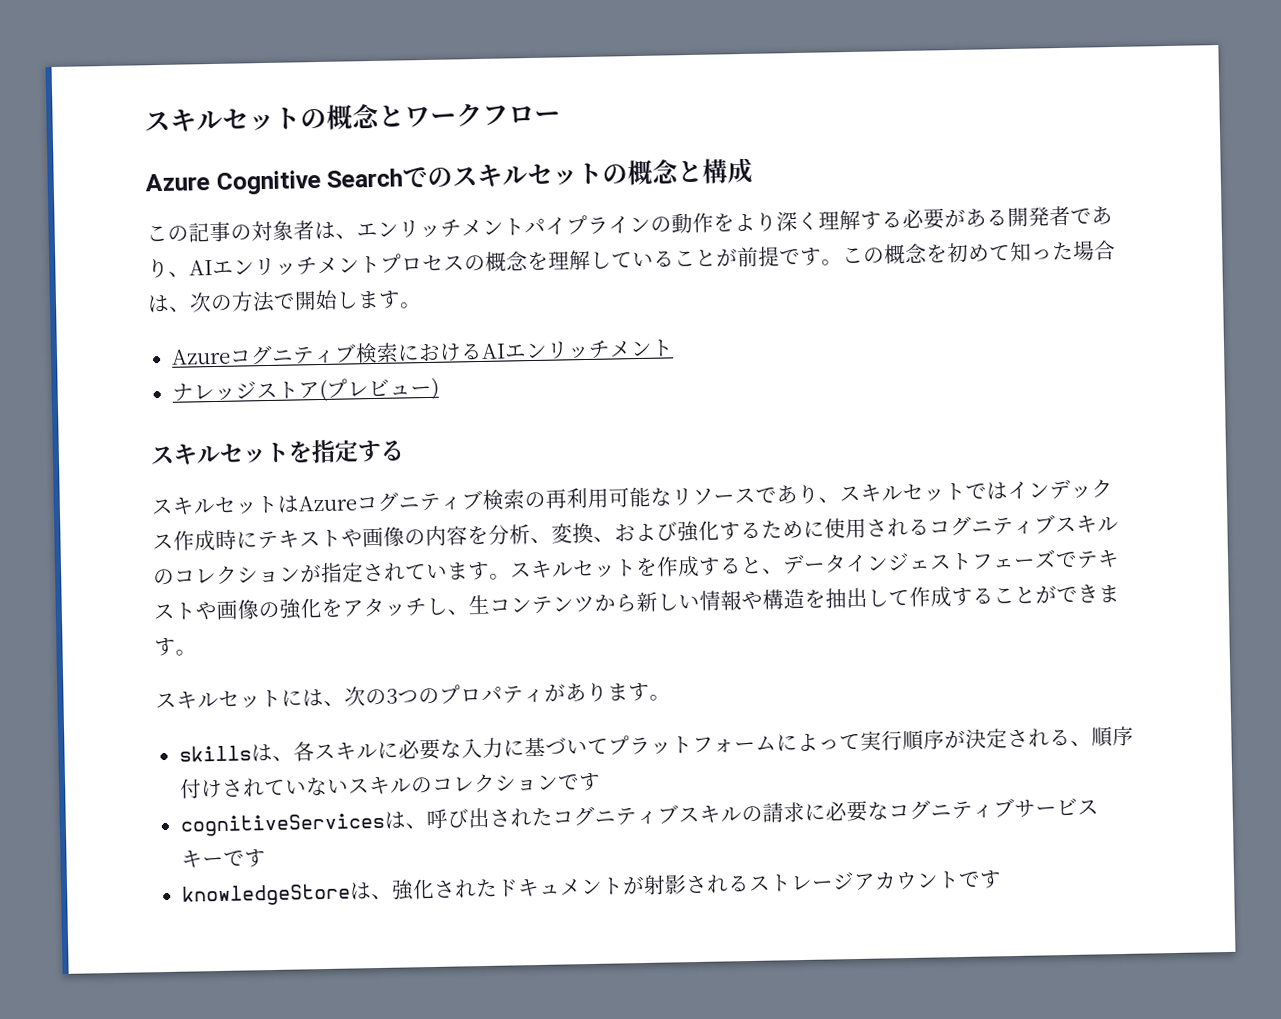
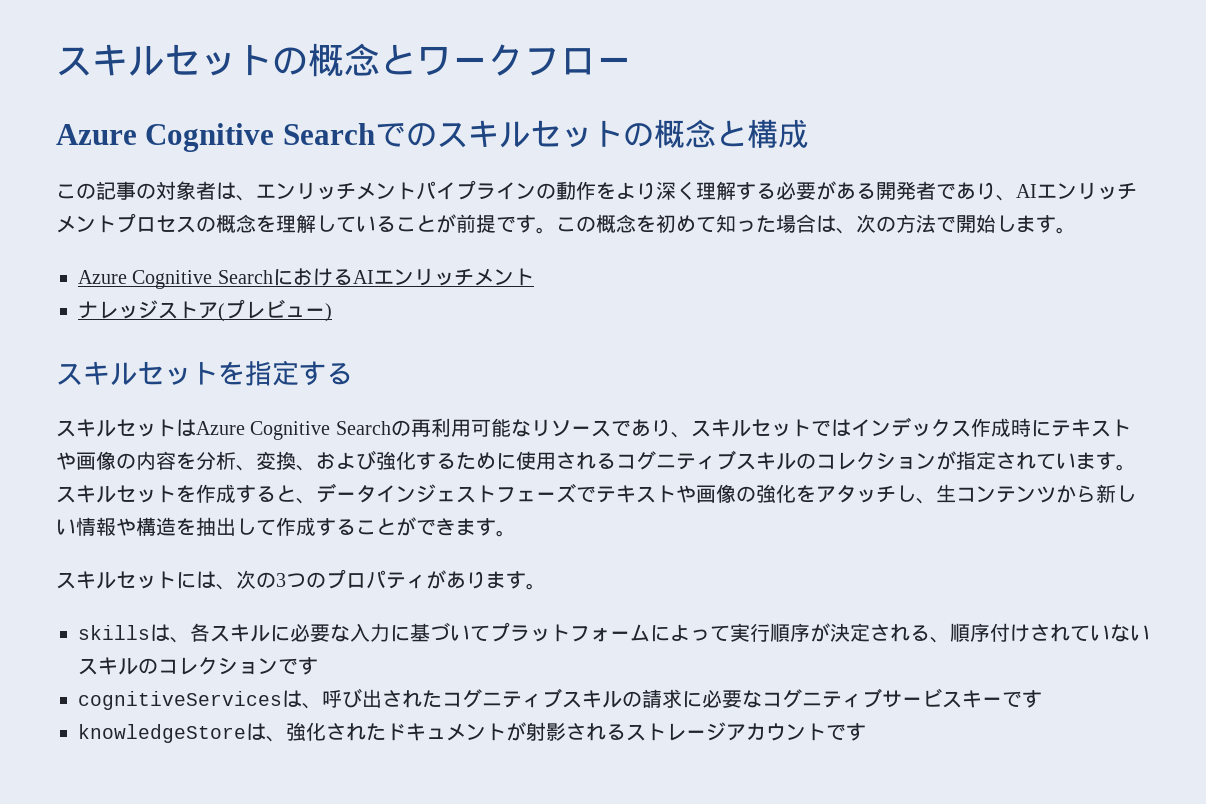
- Azureコグニティブ検索におけるAIエンリッチメント
+ Azure Cognitive SearchにおけるAIエンリッチメント
- スキルセットはAzureコグニティブ検索の再利用可能なリソースであり、スキルセットではインデックス作成時にテキストや画像の内容を分析、変換、および強化するために使用されるコグニティブスキルのコレクションが指定されています。
+ スキルセットはAzure Cognitive Searchの再利用可能なリソースであり、スキルセットではインデックス作成時にテキストや画像の内容を分析、変換、および強化するために使用されるコグニティブスキルのコレクションが指定されています。

